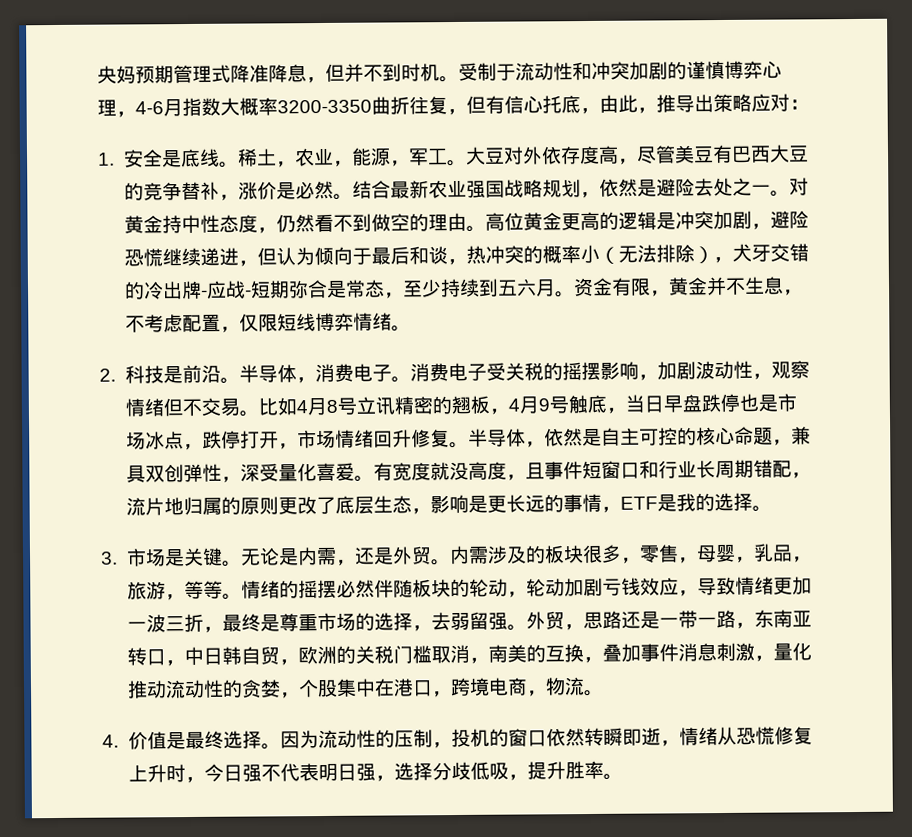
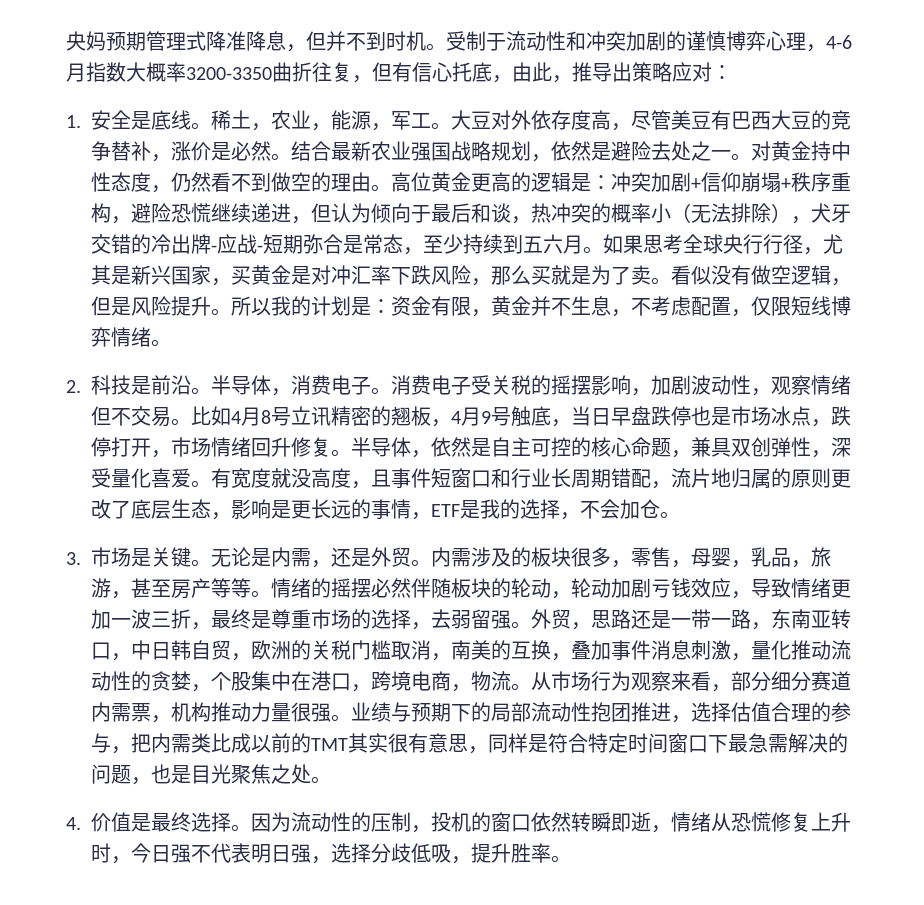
- 高位黄金更高的逻辑是冲突加剧，避险恐慌继续递进，但认为倾向于最后和谈，热冲突的概率小（无法排除），犬牙交错的冷出牌-应战-短期弥合是常态，至少持续到五六月。
+ 高位黄金更高的逻辑是：冲突加剧+信仰崩塌+秩序重构，避险恐慌继续递进，但认为倾向于最后和谈，热冲突的概率小（无法排除），犬牙交错的冷出牌-应战-短期弥合是常态，至少持续到五六月。
- 资金有限，黄金并不生息，不考虑配置，仅限短线博弈情绪。
+ 如果思考全球央行行径，尤其是新兴国家，买黄金是对冲汇率下跌风险，那么买就是为了卖。看似没有做空逻辑，但是风险提升。所以我的计划是：资金有限，黄金并不生息，不考虑配置，仅限短线博弈情绪。
- 有宽度就没高度，且事件短窗口和行业长周期错配，流片地归属的原则更改了底层生态，影响是更长远的事情，ETF是我的选择。
+ 有宽度就没高度，且事件短窗口和行业长周期错配，流片地归属的原则更改了底层生态，影响是更长远的事情，ETF是我的选择，不会加仓。
- 内需涉及的板块很多，零售，母婴，乳品，旅游，等等。
+ 内需涉及的板块很多，零售，母婴，乳品，旅游，甚至房产等等。
+ 从市场行为观察来看，部分细分赛道内需票，机构推动力量很强。业绩与预期下的局部流动性抱团推进，选择估值合理的参与，把内需类比成以前的TMT其实很有意思，同样是符合特定时间窗口下最急需解决的问题，也是目光聚焦之处。

